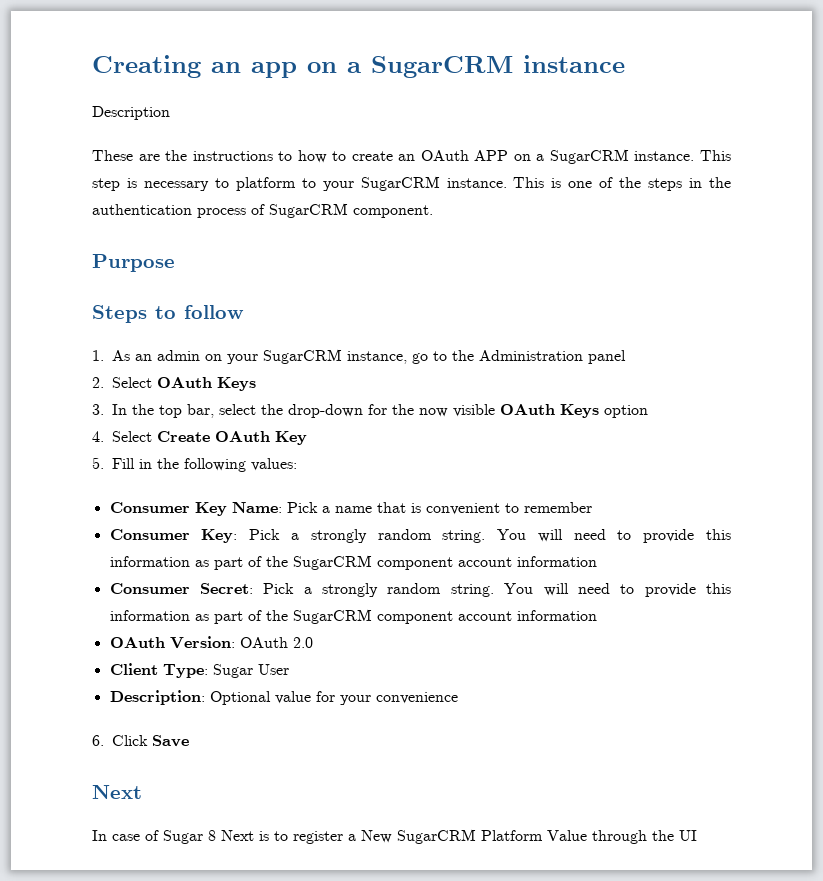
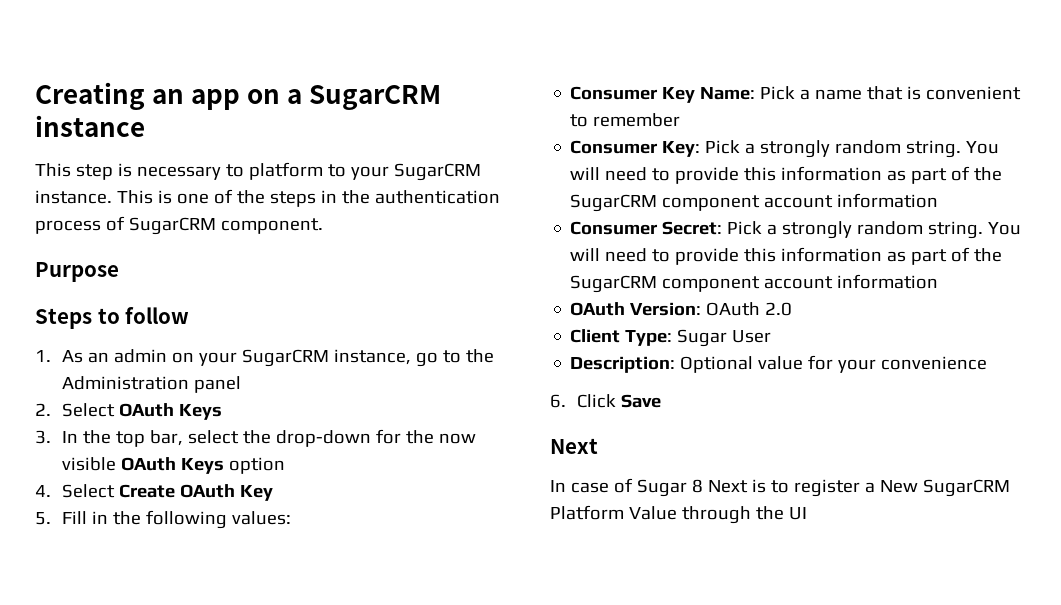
- Description
- These are the instructions to how to create an OAuth APP on a SugarCRM instance.

